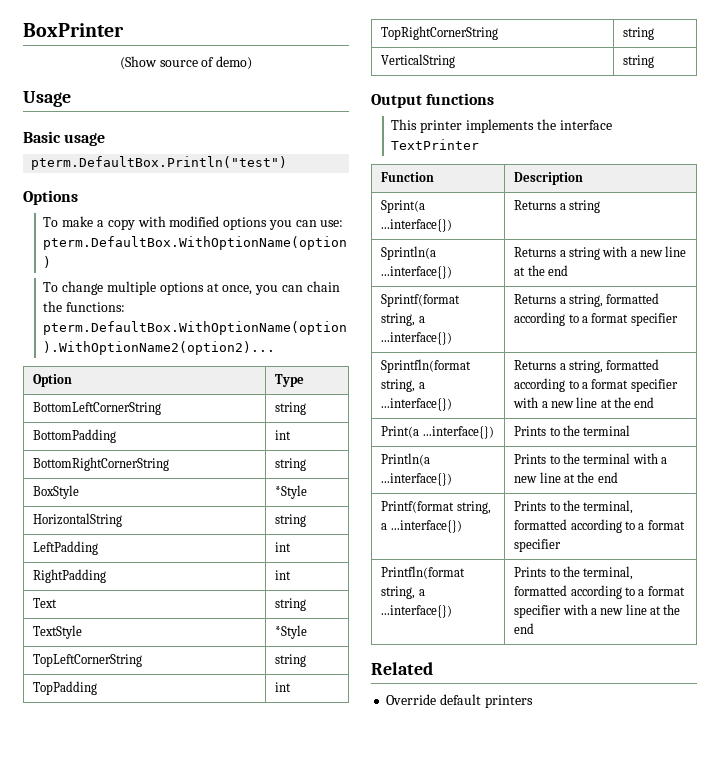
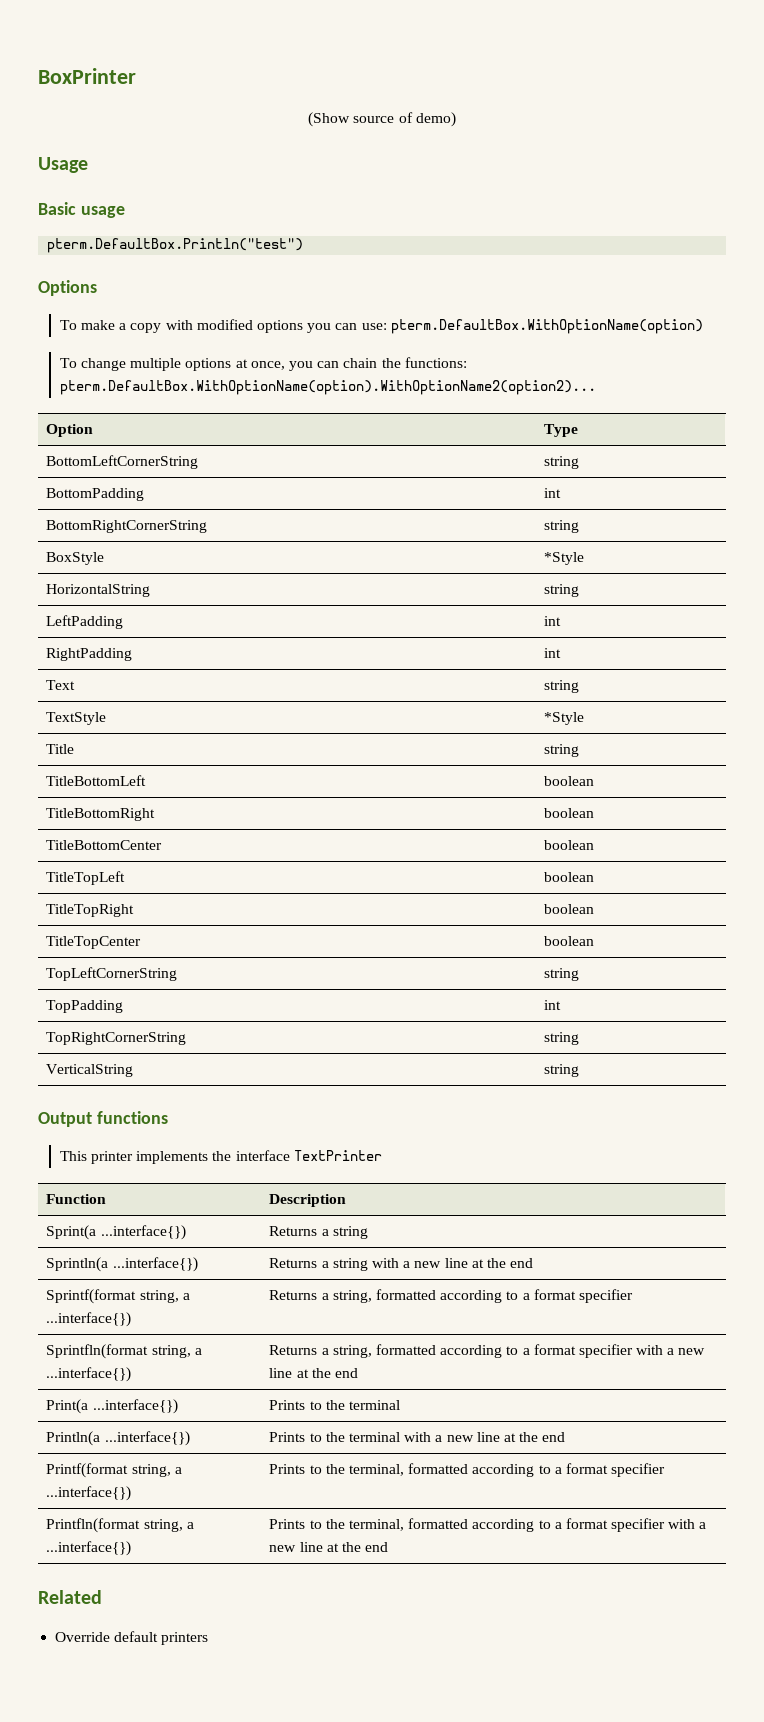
+ Title | string
+ TitleBottomLeft | boolean
+ TitleBottomRight | boolean
+ TitleBottomCenter | boolean
+ TitleTopLeft | boolean
+ TitleTopRight | boolean
+ TitleTopCenter | boolean

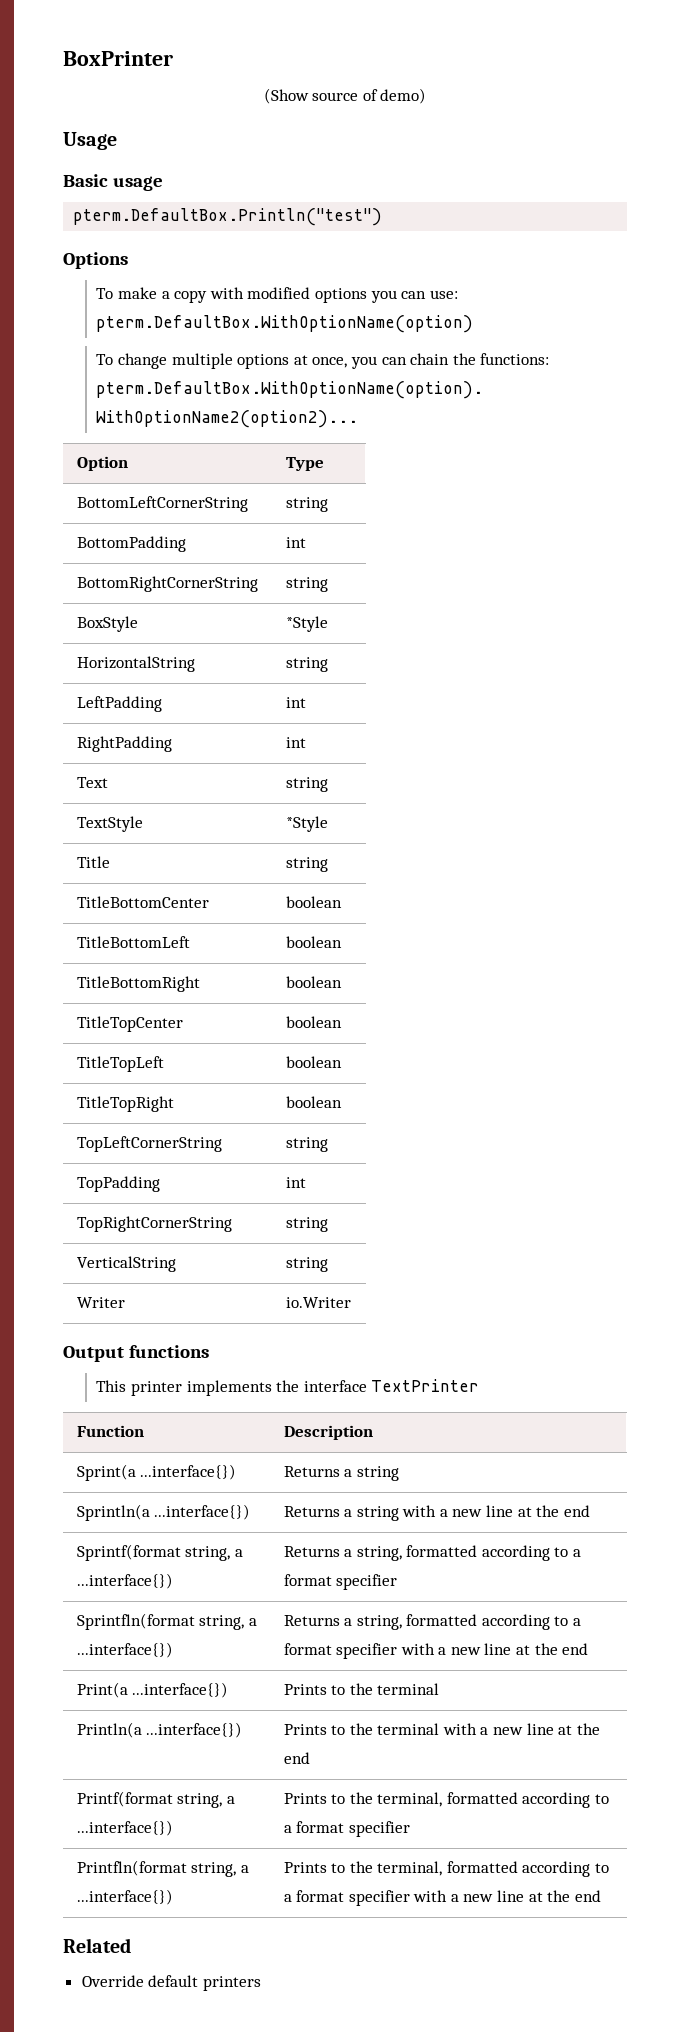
+ TitleBottomCenter | boolean
- TitleBottomCenter | boolean
+ TitleTopCenter | boolean
- TitleTopCenter | boolean
+ Writer | io.Writer

